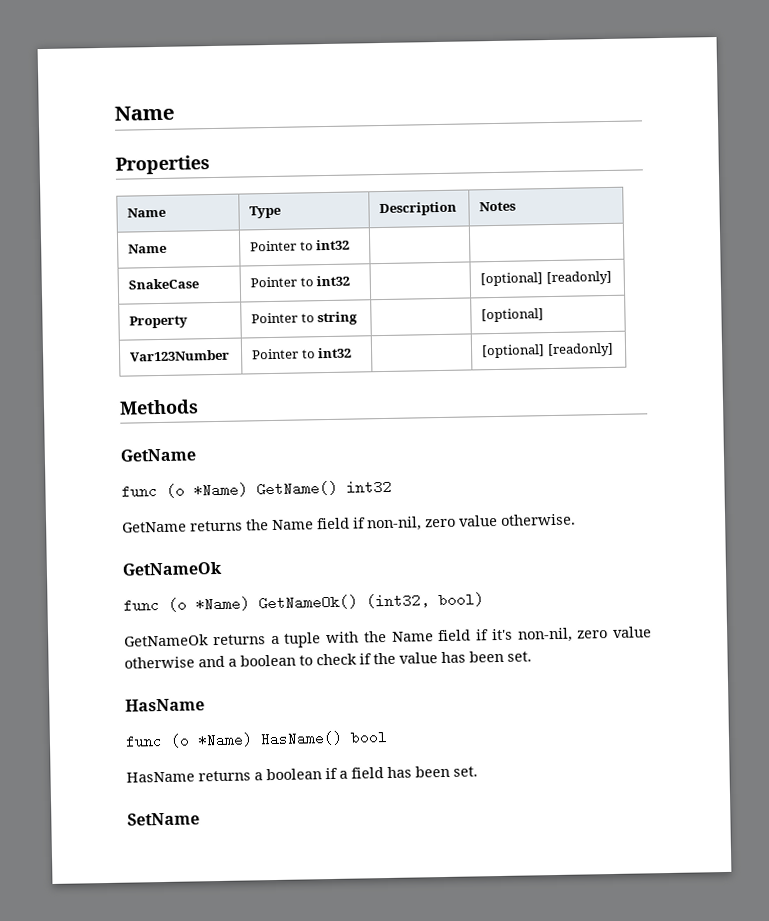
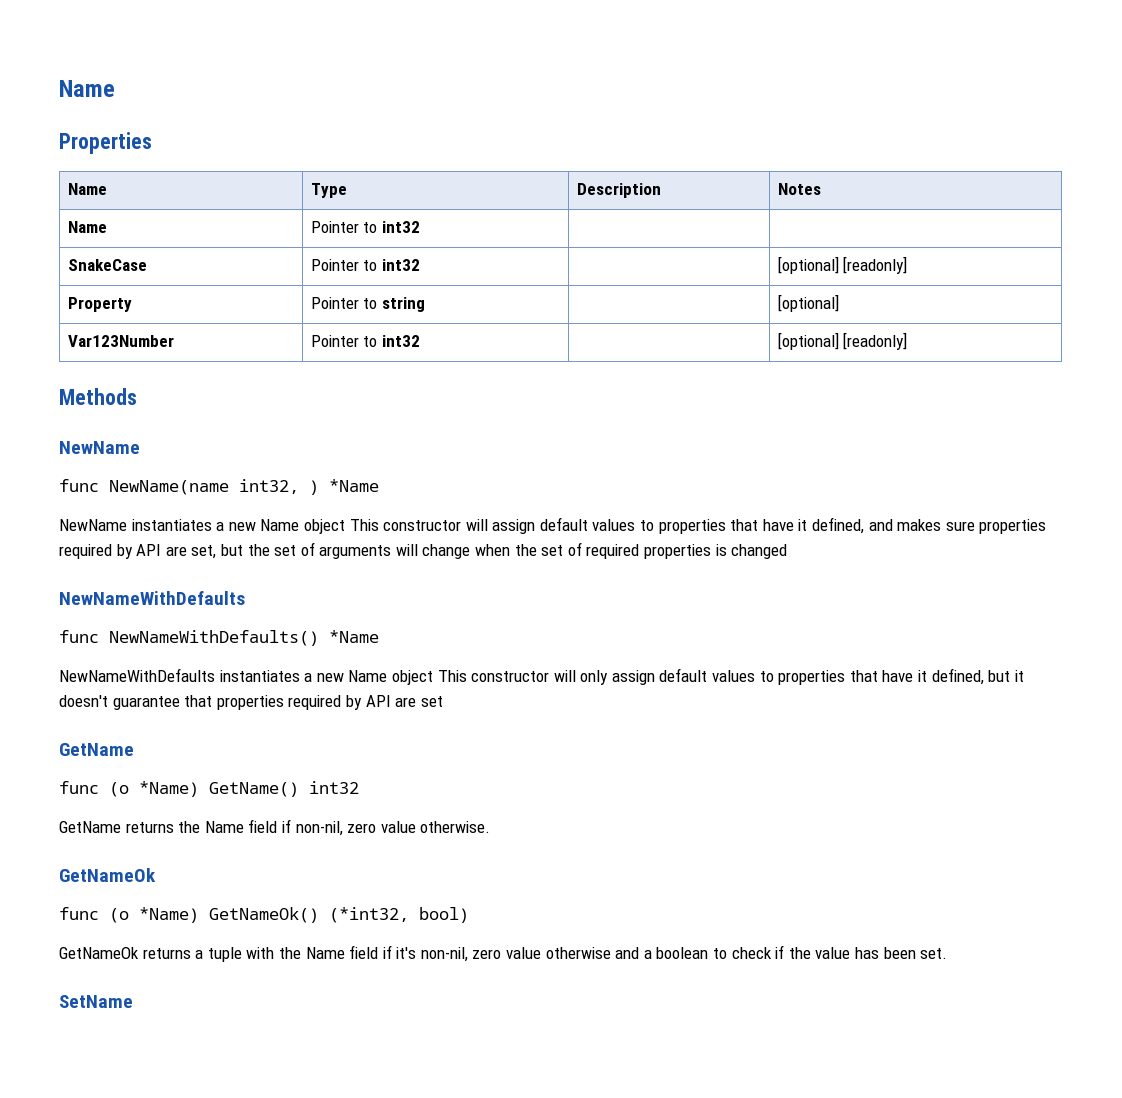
  Methods
+ NewName
+ func NewName(name int32, ) *Name
+ NewName instantiates a new Name object This constructor will assign default values to properties that have it defined, and makes sure properties required by API are set, but the set of arguments will change when the set of required properties is changed
+ NewNameWithDefaults
+ func NewNameWithDefaults() *Name
+ NewNameWithDefaults instantiates a new Name object This constructor will only assign default values to properties that have it defined, but it doesn't guarantee that properties required by API are set
- func (o *Name) GetNameOk() (int32, bool)
+ func (o *Name) GetNameOk() (*int32, bool)
  GetNameOk returns a tuple with the Name field if it's non-nil, zero value otherwise and a boolean to check if the value has been set.
- HasName
- func (o *Name) HasName() bool
- HasName returns a boolean if a field has been set.

